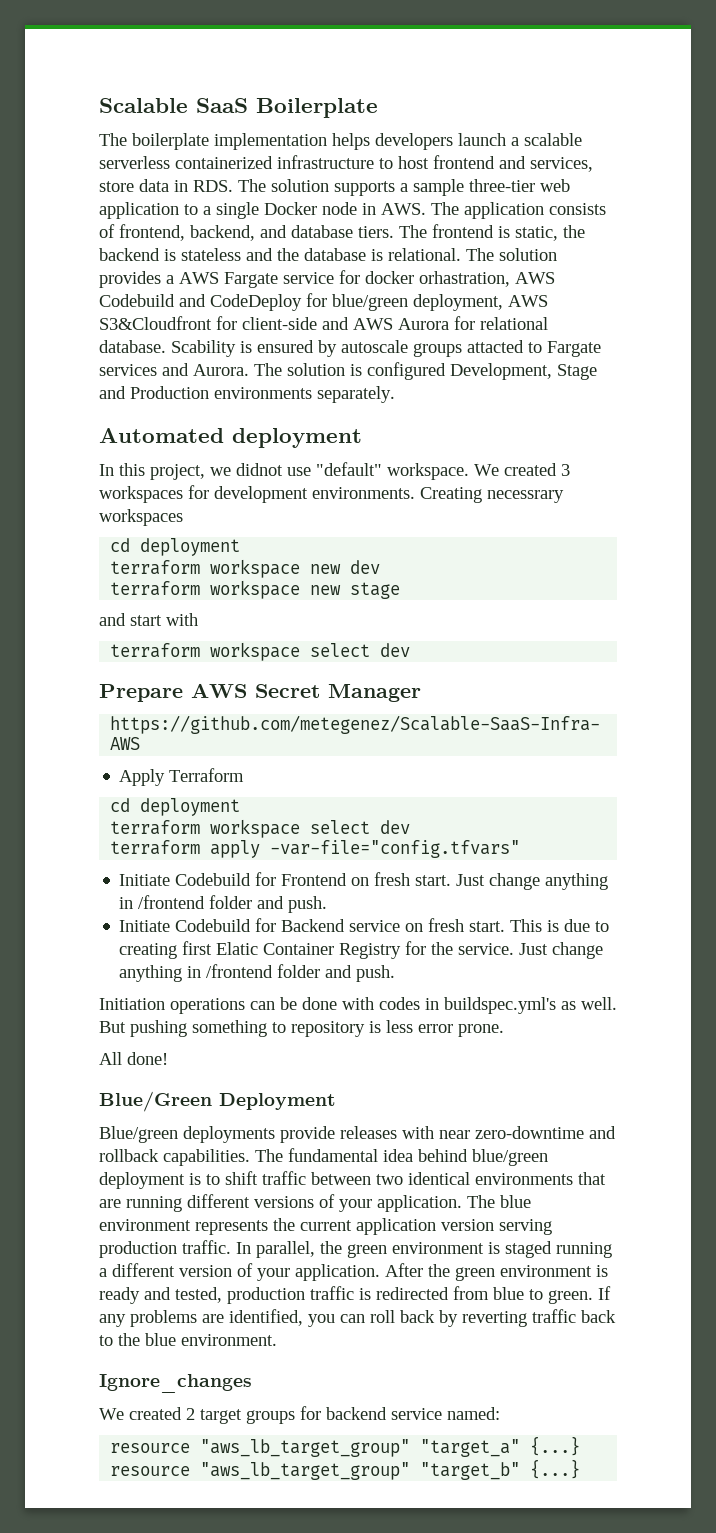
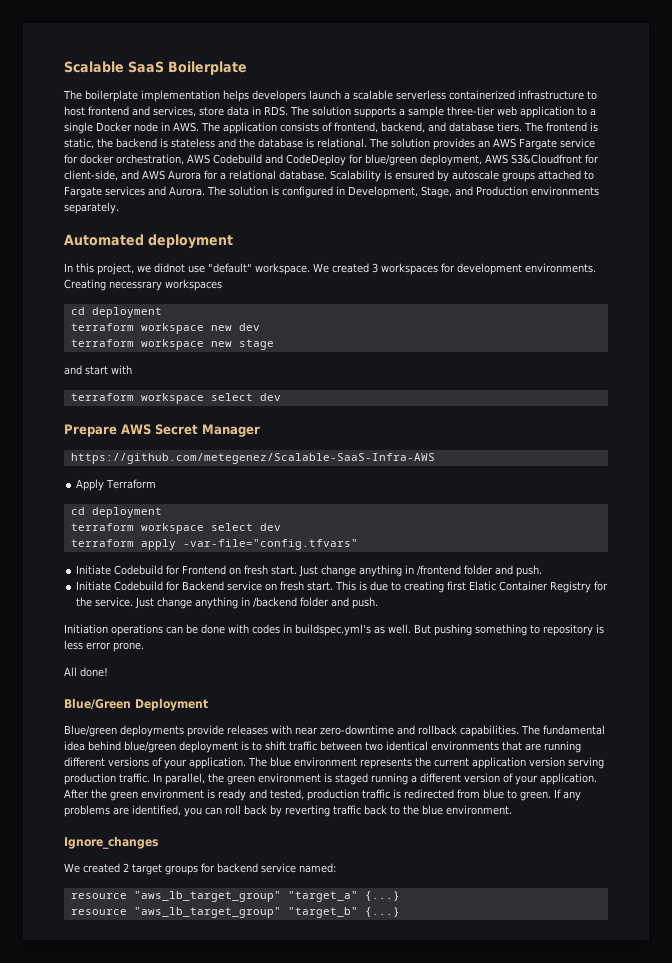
- The solution provides a AWS Fargate service for docker orhastration, AWS Codebuild and CodeDeploy for blue/green deployment, AWS S3&Cloudfront for client-side and AWS Aurora for relational database.
+ The solution provides an AWS Fargate service for docker orchestration, AWS Codebuild and CodeDeploy for blue/green deployment, AWS S3&Cloudfront for client-side, and AWS Aurora for a relational database.
- Scability is ensured by autoscale groups attacted to Fargate services and Aurora.
+ Scalability is ensured by autoscale groups attached to Fargate services and Aurora.
- The solution is configured Development, Stage and Production environments separately.
+ The solution is configured in Development, Stage, and Production environments separately.
- This is due to creating first Elatic Container Registry for the service. Just change anything in /frontend folder and push.
+ This is due to creating first Elatic Container Registry for the service. Just change anything in /backend folder and push.

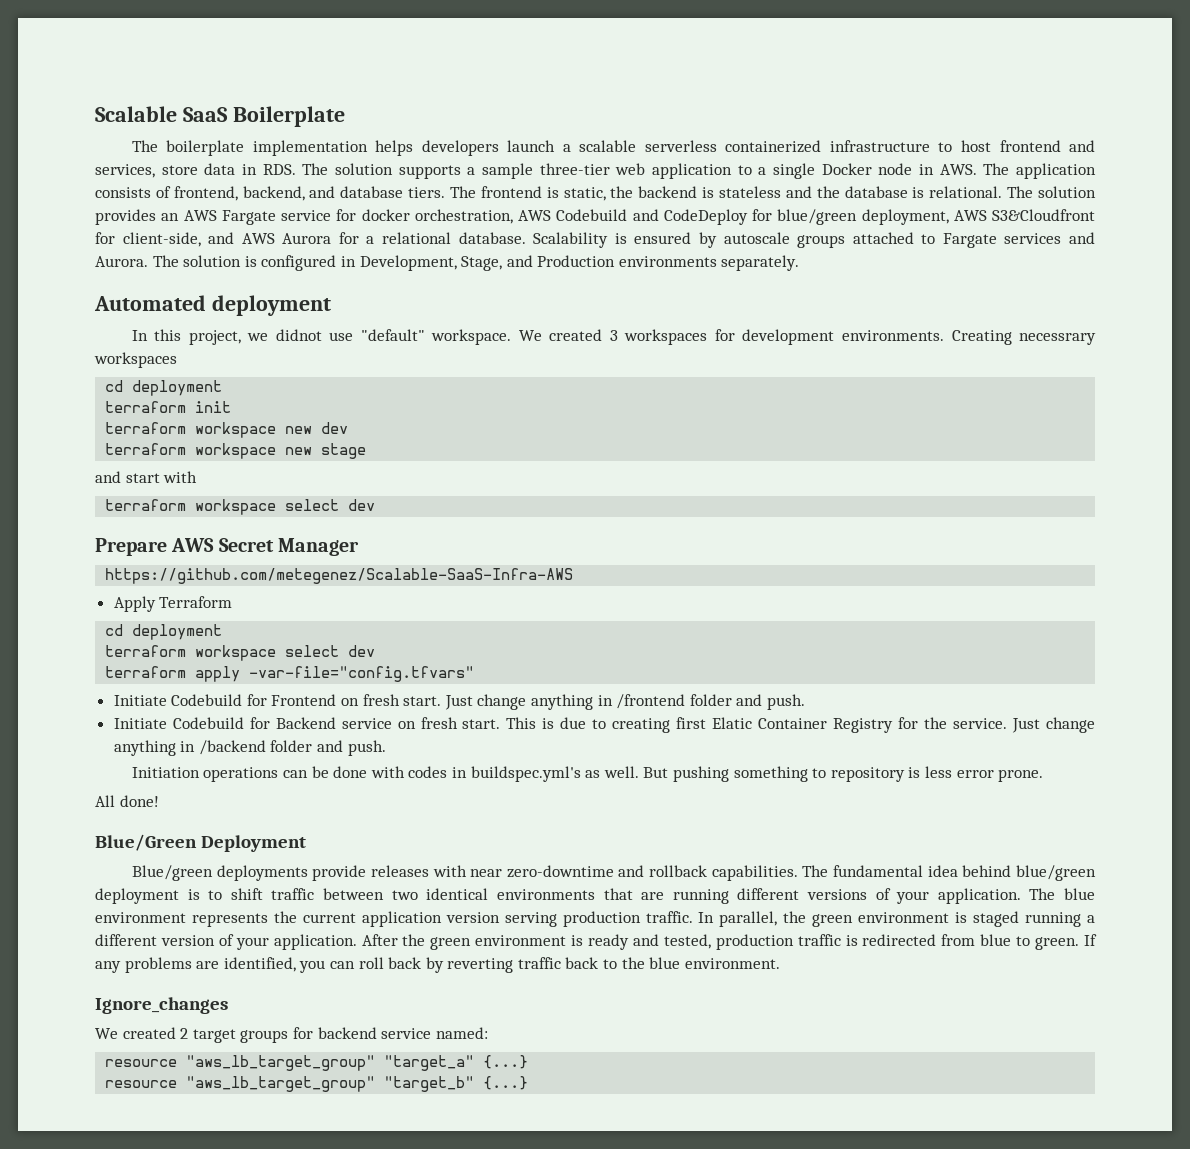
+ terraform init

